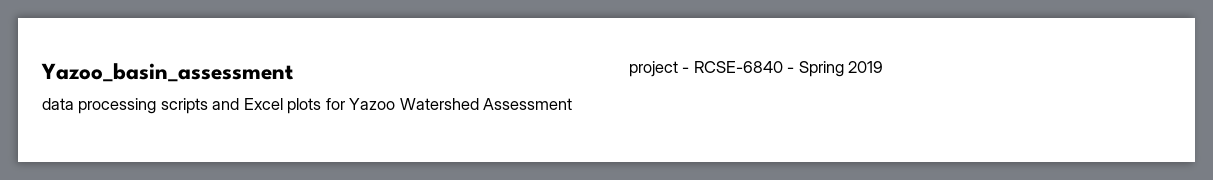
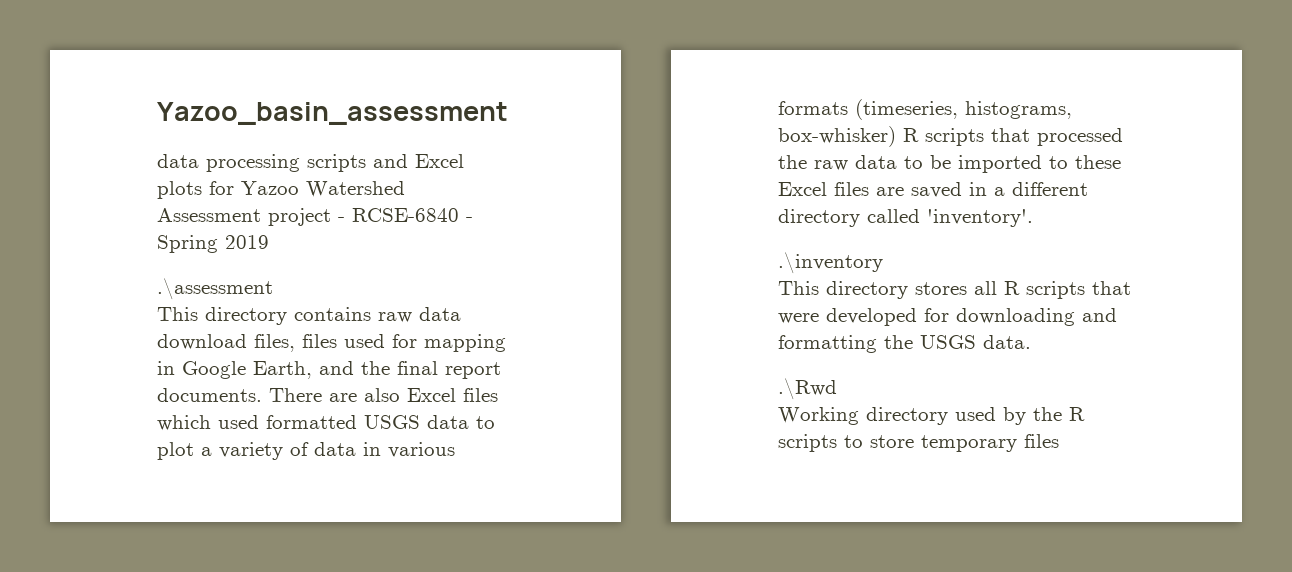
+ .\assessment
+ This directory contains raw data download files, files used for mapping in Google Earth, and the final report documents. There are also Excel files which used formatted USGS data to plot a variety of data in various formats (timeseries, histograms, box-whisker) R scripts that processed the raw data to be imported to these Excel files are saved in a different directory called 'inventory'.
+ .\inventory
+ This directory stores all R scripts that were developed for downloading and formatting the USGS data.
+ .\Rwd
+ Working directory used by the R scripts to store temporary files

